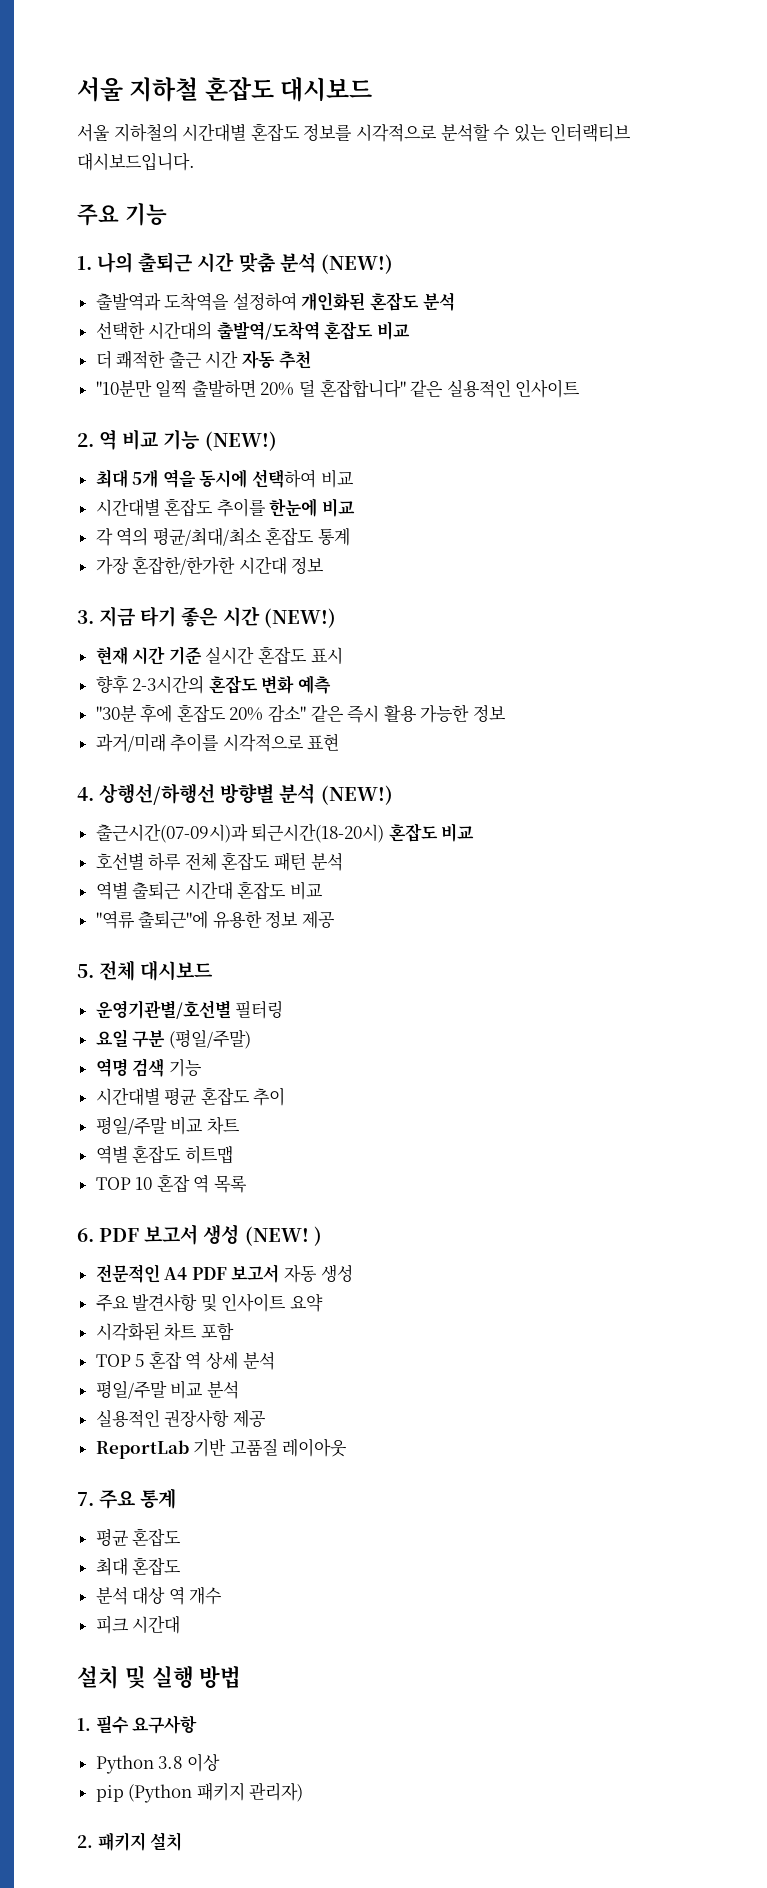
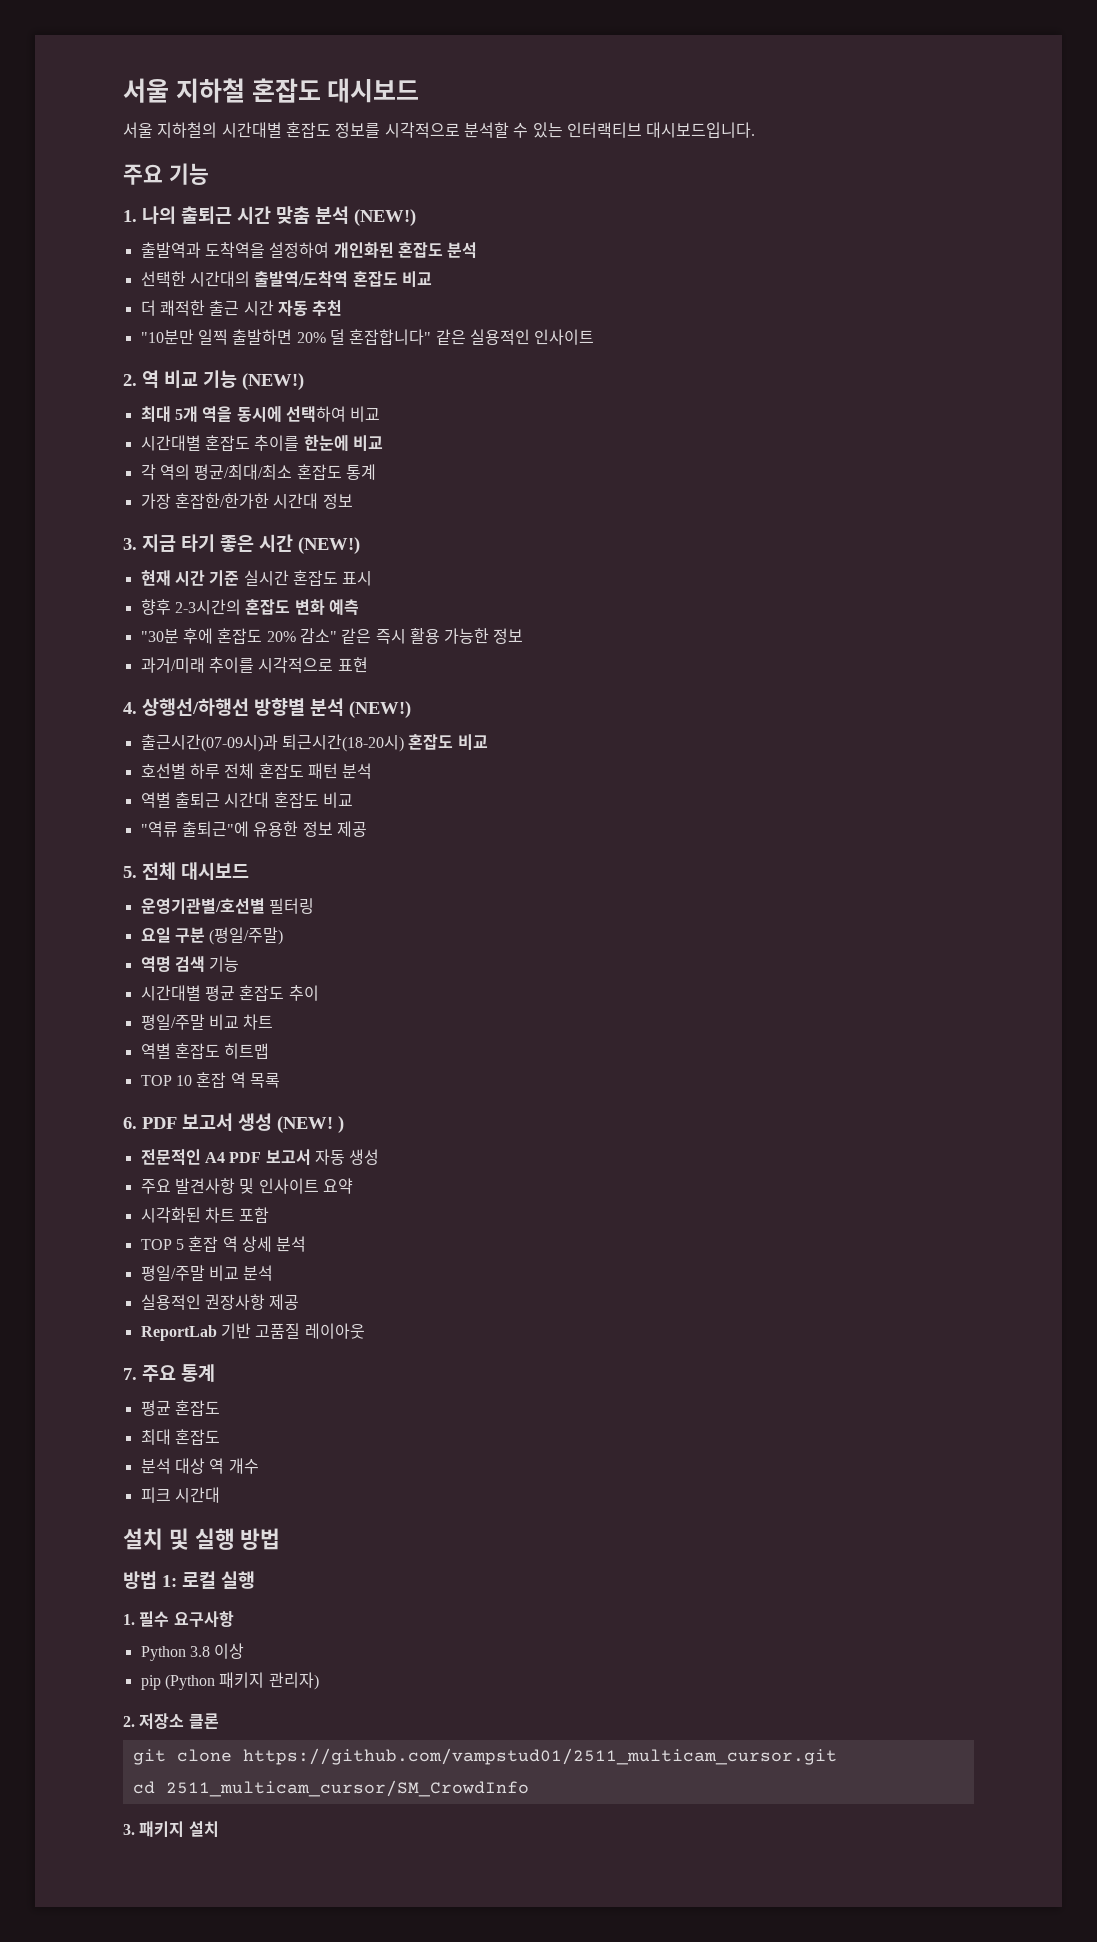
+ 방법 1: 로컬 실행
- 2. 패키지 설치
+ 2. 저장소 클론
+ git clone https://github.com/vampstud01/2511_multicam_cursor.git
+ cd 2511_multicam_cursor/SM_CrowdInfo
+ 3. 패키지 설치

